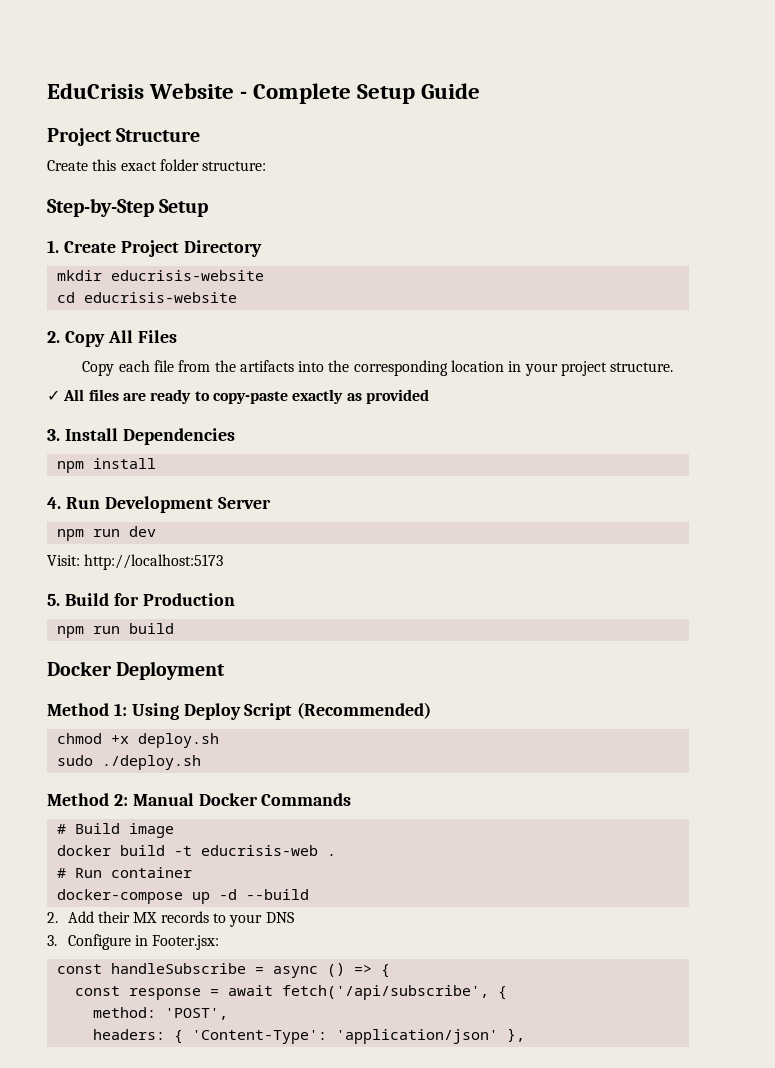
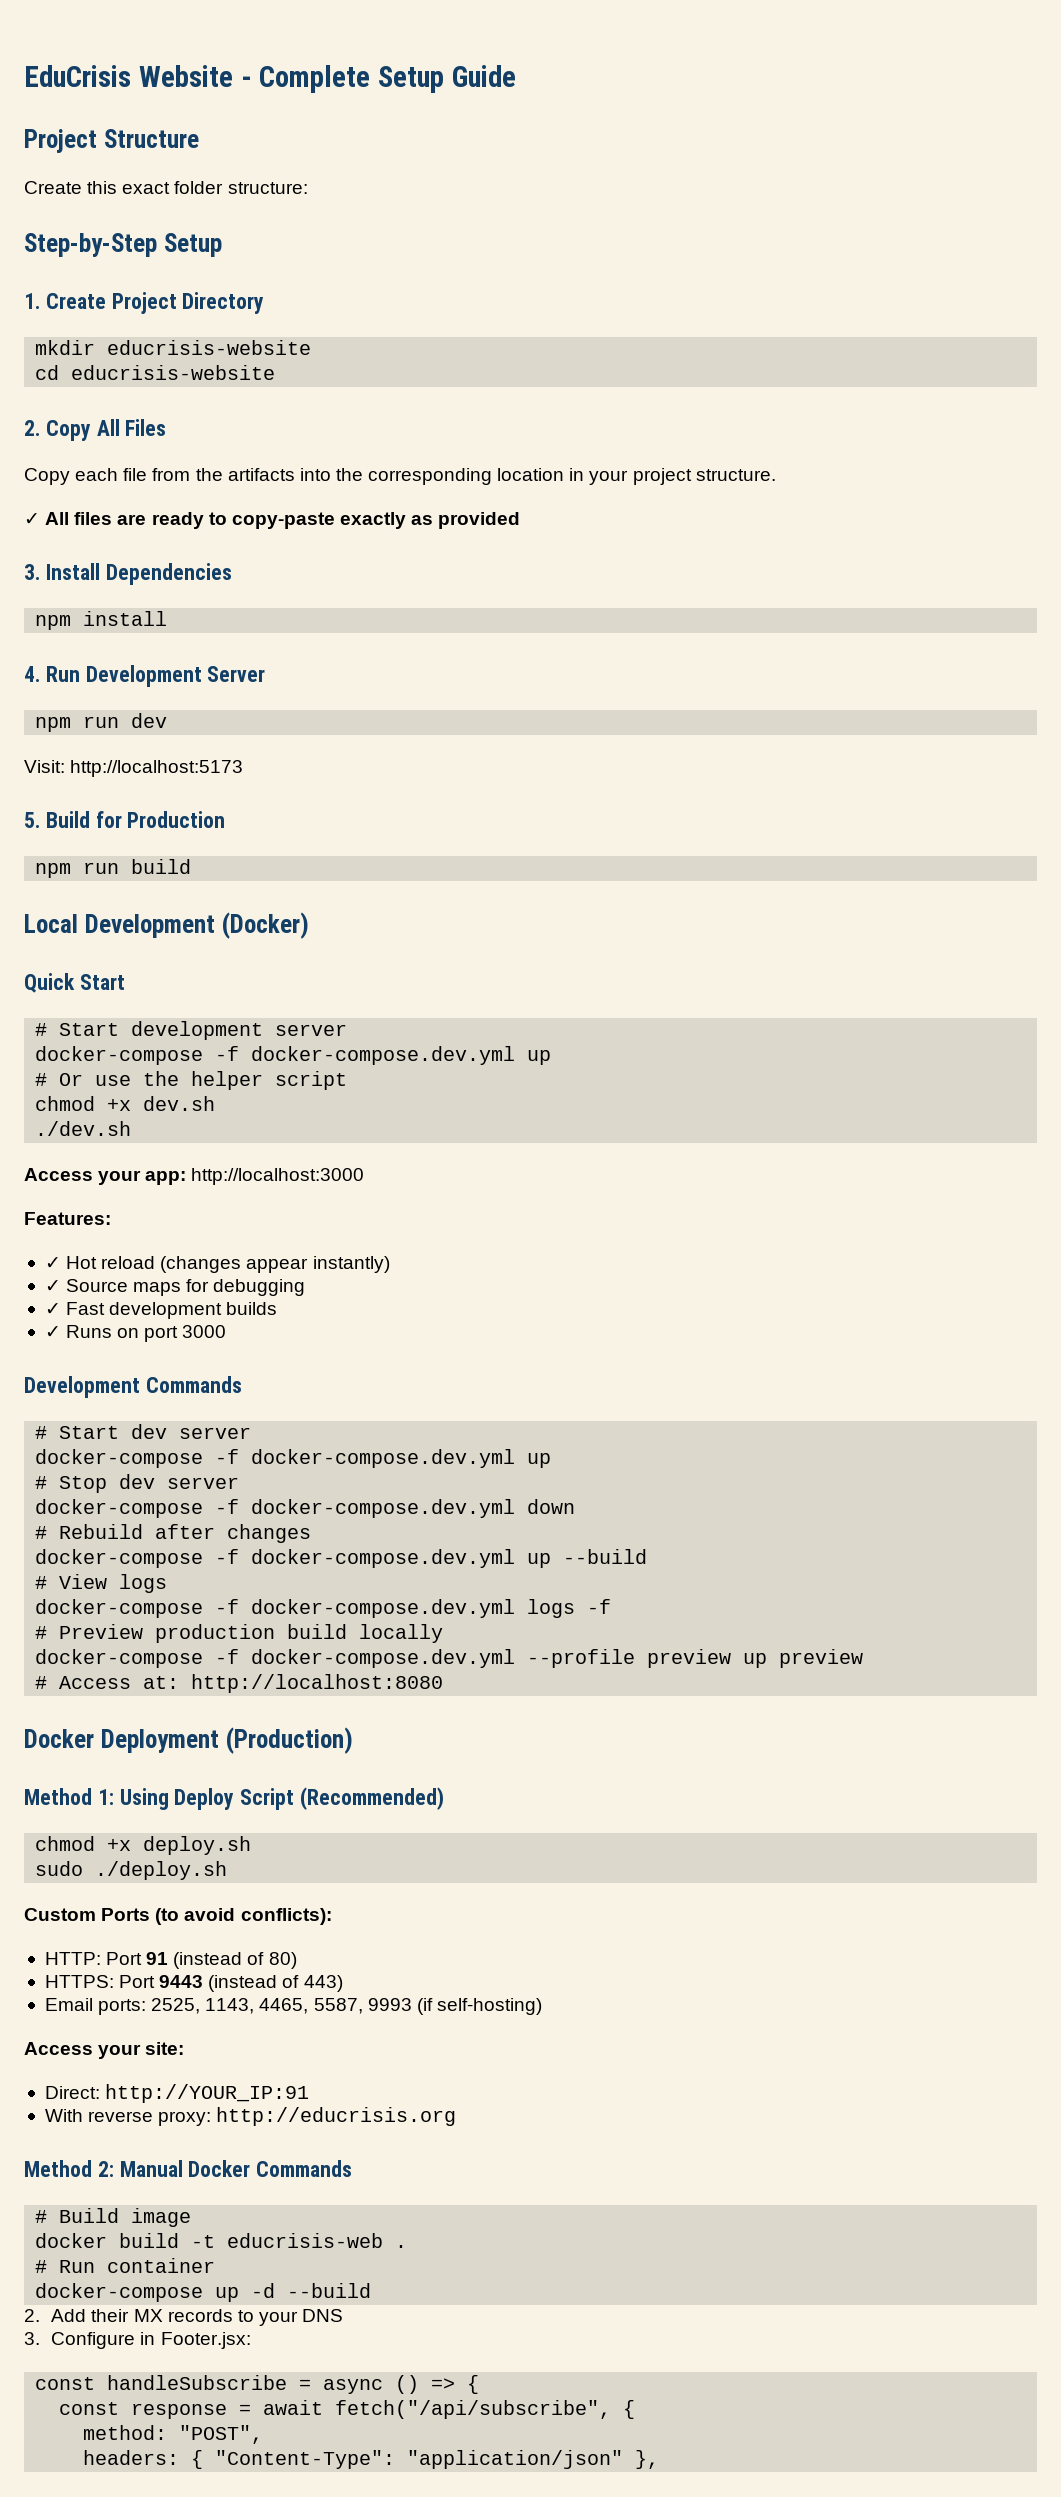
+ Local Development (Docker)
+ Quick Start
+ # Start development server
+ docker-compose -f docker-compose.dev.yml up
+ # Or use the helper script
+ chmod +x dev.sh
+ ./dev.sh
+ Access your app: http://localhost:3000
+ Features:
+ ✓ Hot reload (changes appear instantly)
+ ✓ Source maps for debugging
+ ✓ Fast development builds
+ ✓ Runs on port 3000
+ Development Commands
+ # Start dev server
+ docker-compose -f docker-compose.dev.yml up
+ # Stop dev server
+ docker-compose -f docker-compose.dev.yml down
+ # Rebuild after changes
+ docker-compose -f docker-compose.dev.yml up --build
+ # View logs
+ docker-compose -f docker-compose.dev.yml logs -f
+ # Preview production build locally
+ docker-compose -f docker-compose.dev.yml --profile preview up preview
+ # Access at: http://localhost:8080
- Docker Deployment
+ Docker Deployment (Production)
+ Custom Ports (to avoid conflicts):
+ HTTP: Port 91 (instead of 80)
+ HTTPS: Port 9443 (instead of 443)
+ Email ports: 2525, 1143, 4465, 5587, 9993 (if self-hosting)
+ Access your site:
+ Direct: http://YOUR_IP:91
+ With reverse proxy: http://educrisis.org
- const response = await fetch('/api/subscribe', {
+ const response = await fetch("/api/subscribe", {
- method: 'POST',
+ method: "POST",
- headers: { 'Content-Type': 'application/json' },
+ headers: { "Content-Type": "application/json" },

